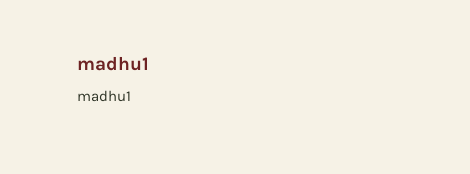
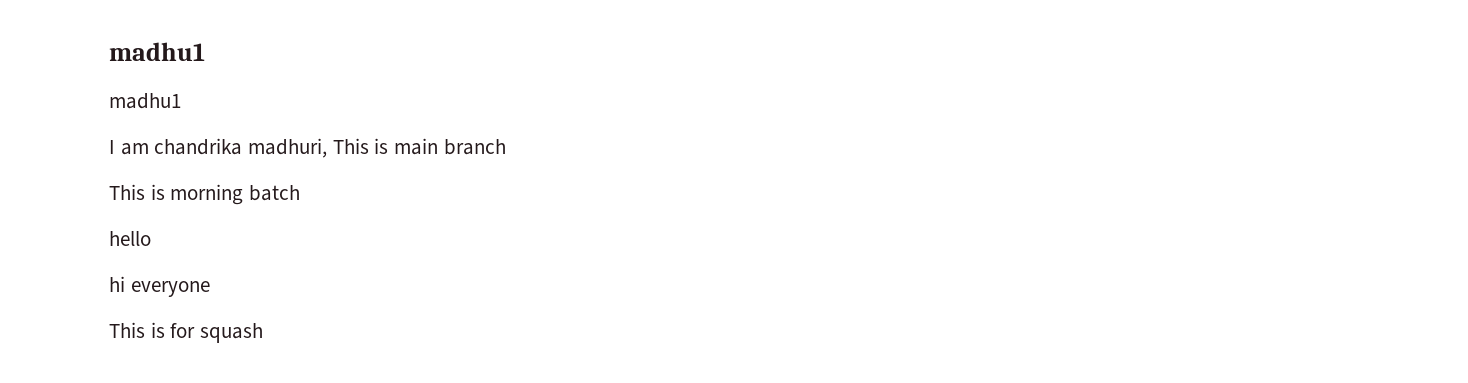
+ I am chandrika madhuri, This is main branch
+ This is morning batch
+ hello
+ hi everyone
+ This is for squash

